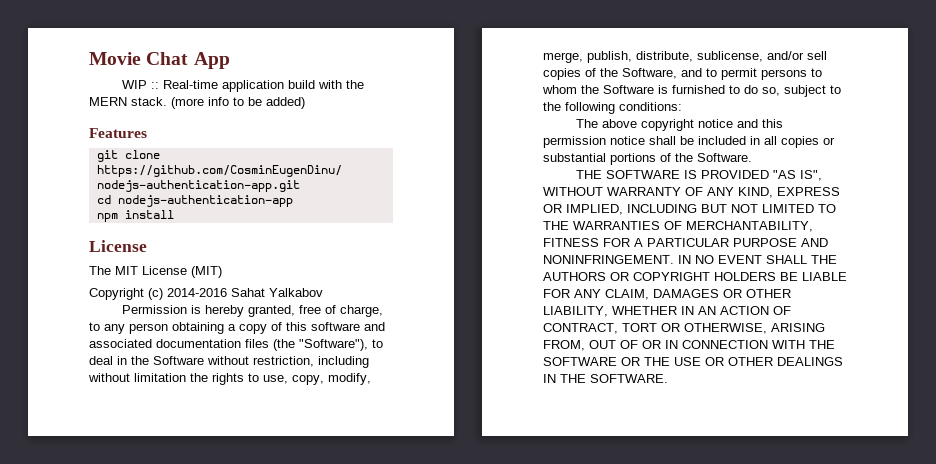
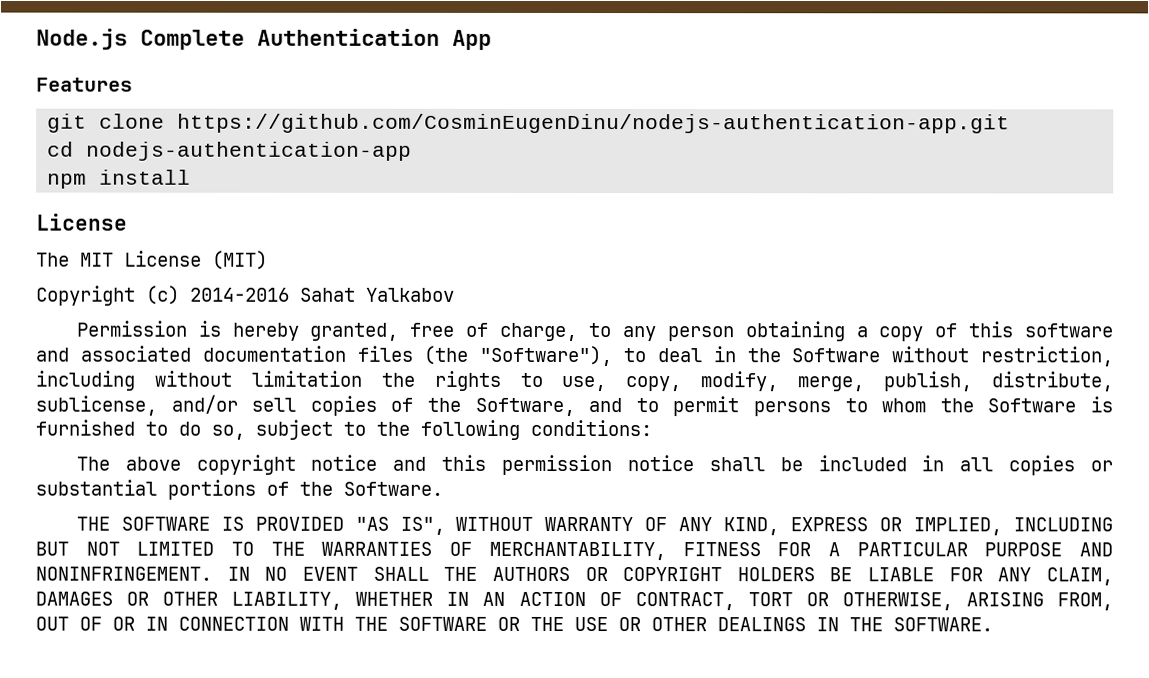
- Movie Chat App
- WIP :: Real-time application build with the MERN stack. (more info to be added)
+ Node.js Complete Authentication App

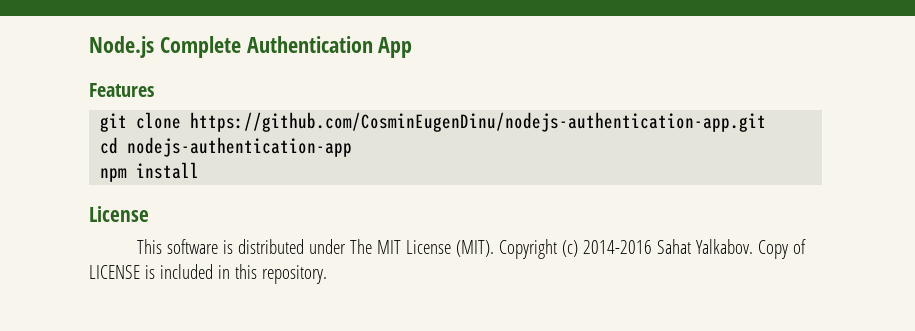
- The MIT License (MIT)
- Copyright (c) 2014-2016 Sahat Yalkabov
- Permission is hereby granted, free of charge, to any person obtaining a copy of this software and associated documentation files (the "Software"), to deal in the Software without restriction, including without limitation the rights to use, copy, modify, merge, publish, distribute, sublicense, and/or sell copies of the Software, and to permit persons to whom the Software is furnished to do so, subject to the following conditions:
- The above copyright notice and this permission notice shall be included in all copies or substantial portions of the Software.
- THE SOFTWARE IS PROVIDED "AS IS", WITHOUT WARRANTY OF ANY KIND, EXPRESS OR IMPLIED, INCLUDING BUT NOT LIMITED TO THE WARRANTIES OF MERCHANTABILITY, FITNESS FOR A PARTICULAR PURPOSE AND NONINFRINGEMENT. IN NO EVENT SHALL THE AUTHORS OR COPYRIGHT HOLDERS BE LIABLE FOR ANY CLAIM, DAMAGES OR OTHER LIABILITY, WHETHER IN AN ACTION OF CONTRACT, TORT OR OTHERWISE, ARISING FROM, OUT OF OR IN CONNECTION WITH THE SOFTWARE OR THE USE OR OTHER DEALINGS IN THE SOFTWARE.
+ This software is distributed under The MIT License (MIT). Copyright (c) 2014-2016 Sahat Yalkabov. Copy of LICENSE is included in this repository.

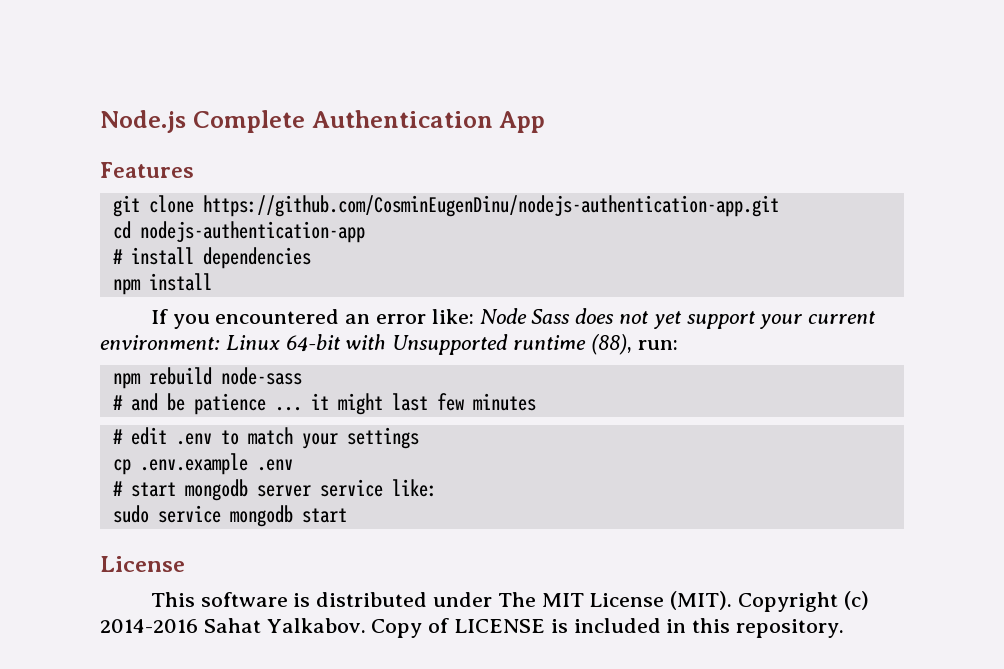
+ # install dependencies
+ If you encountered an error like: Node Sass does not yet support your current environment: Linux 64-bit with Unsupported runtime (88), run:
+ npm rebuild node-sass
+ # and be patience ... it might last few minutes
+ # edit .env to match your settings
+ cp .env.example .env
+ # start mongodb server service like:
+ sudo service mongodb start

